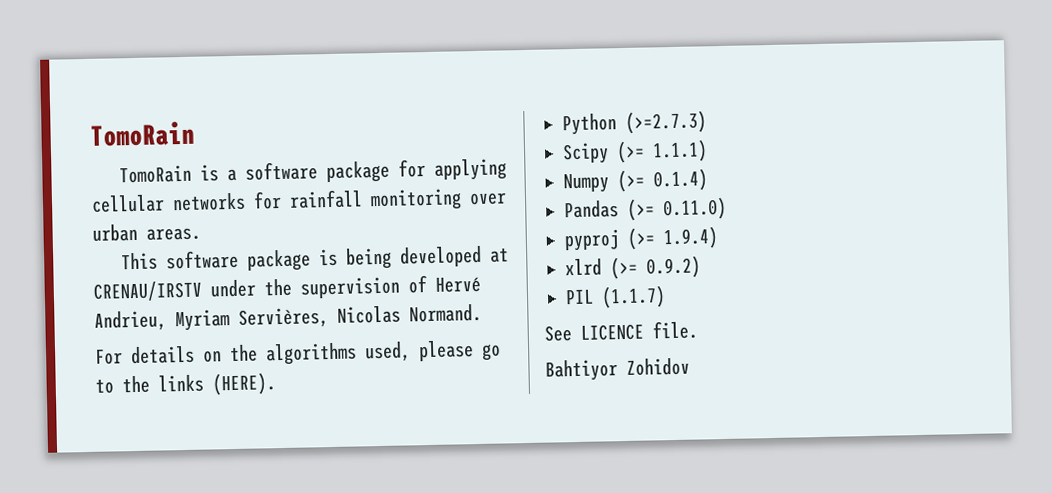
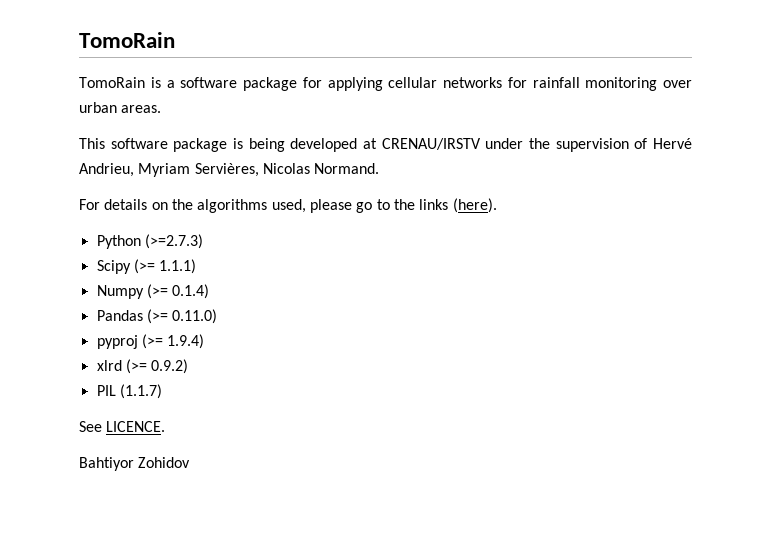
- For details on the algorithms used, please go to the links (HERE).
+ For details on the algorithms used, please go to the links (here).
- See LICENCE file.
+ See LICENCE.

